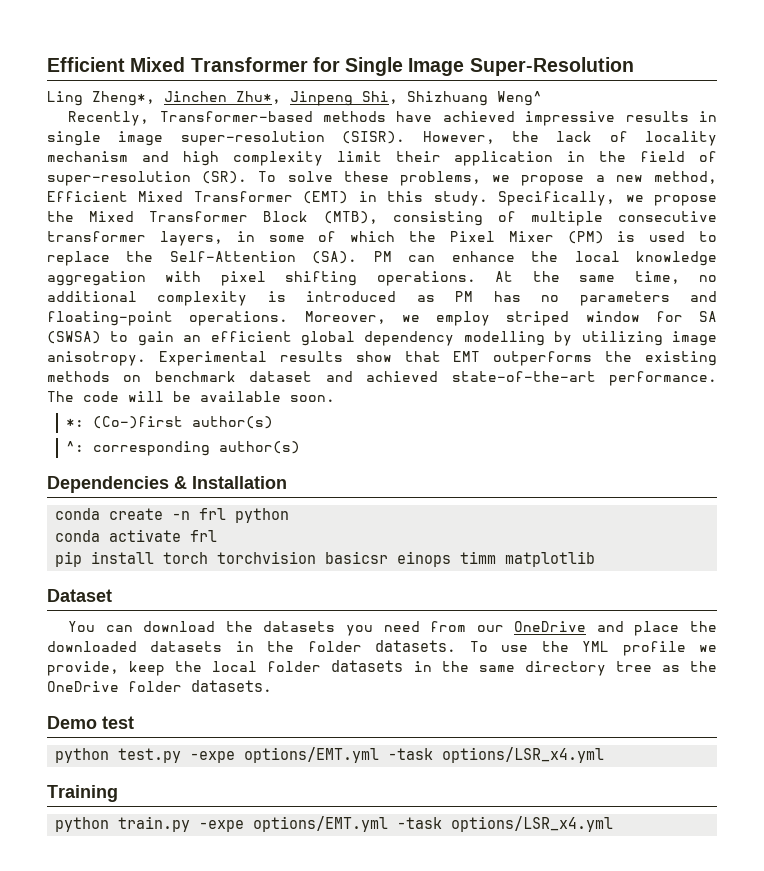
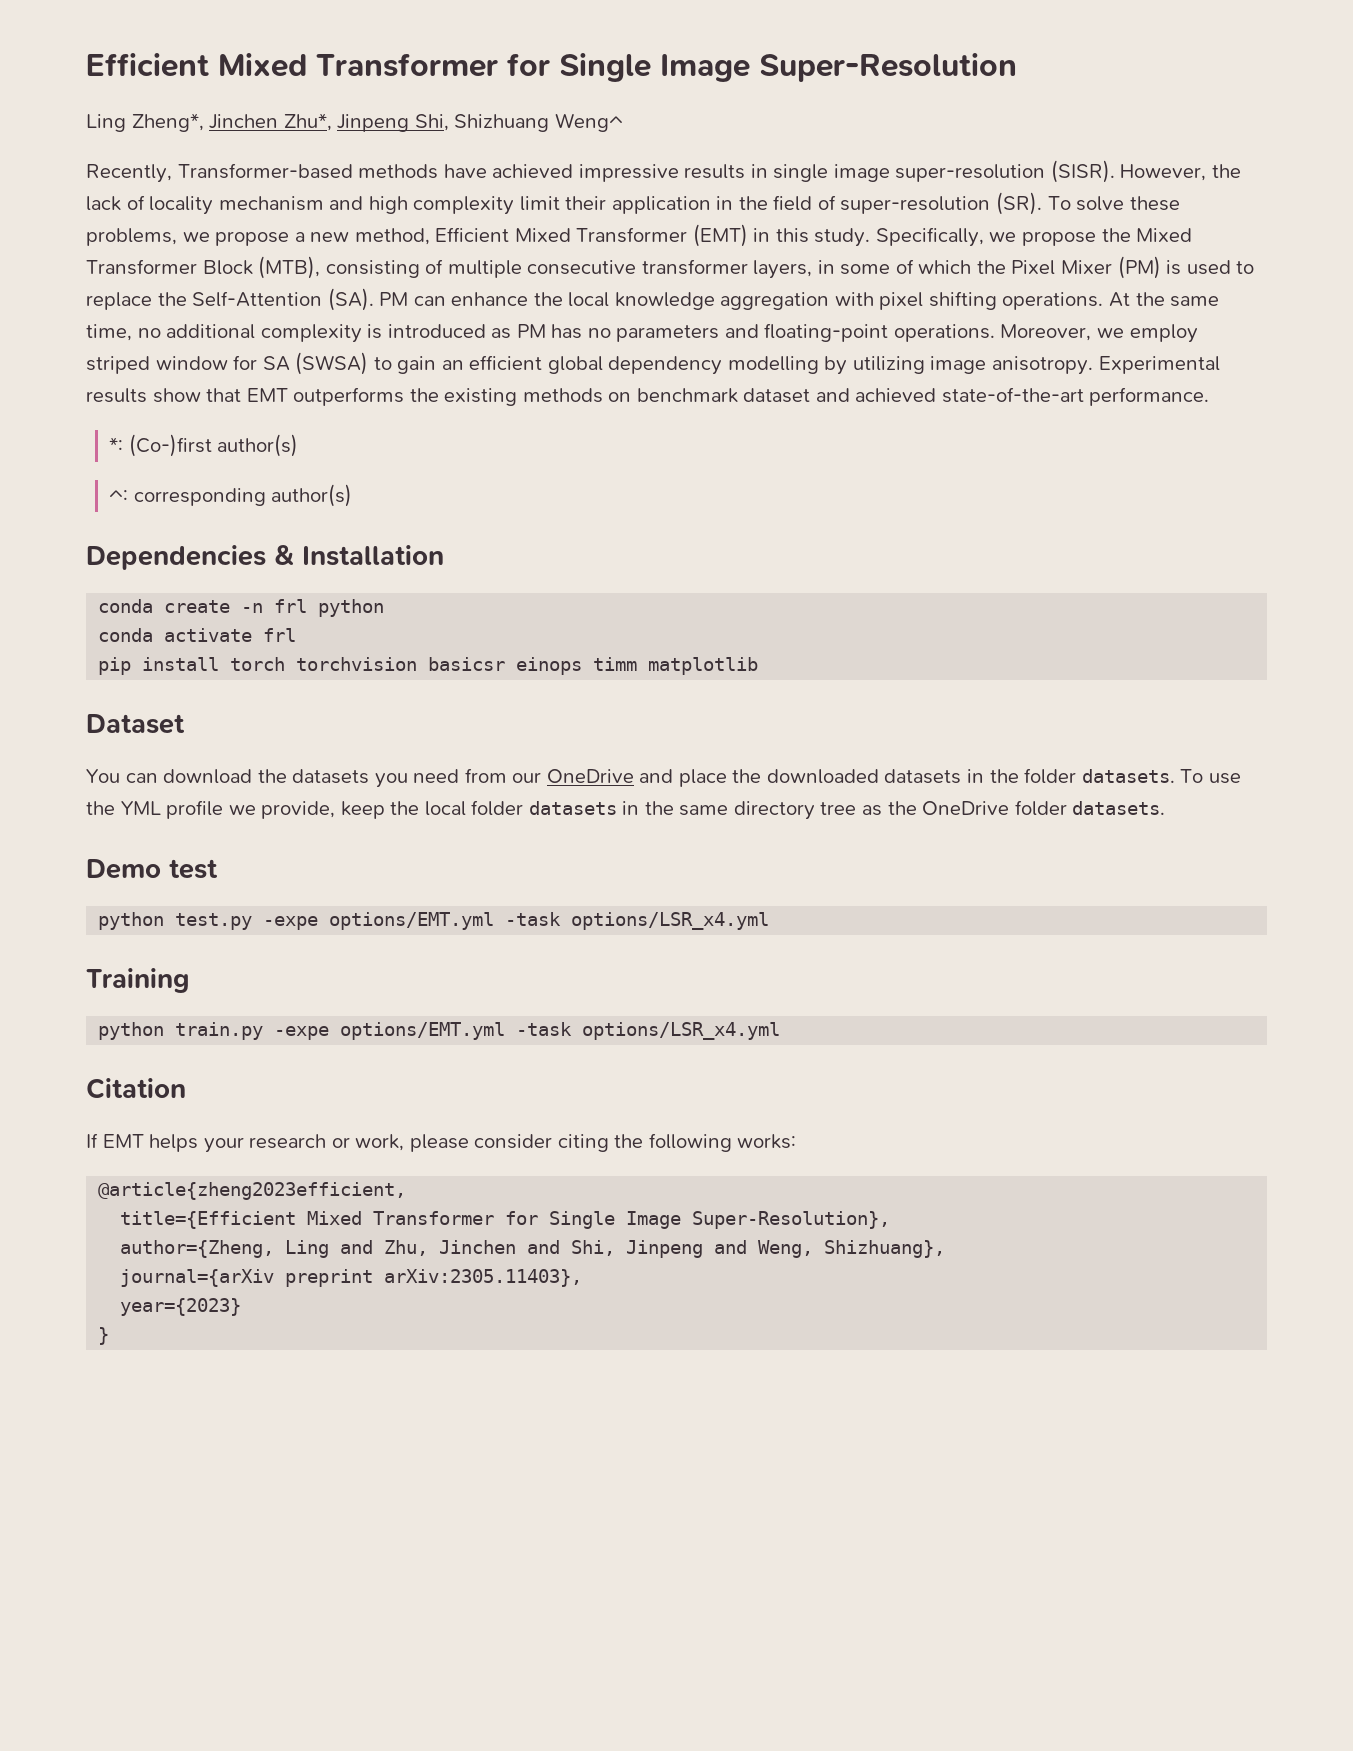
- The code will be available soon.
+ Citation
+ If EMT helps your research or work, please consider citing the following works:
+ @article{zheng2023efficient,
+ title={Efficient Mixed Transformer for Single Image Super-Resolution},
+ author={Zheng, Ling and Zhu, Jinchen and Shi, Jinpeng and Weng, Shizhuang},
+ journal={arXiv preprint arXiv:2305.11403},
+ year={2023}
+ }

